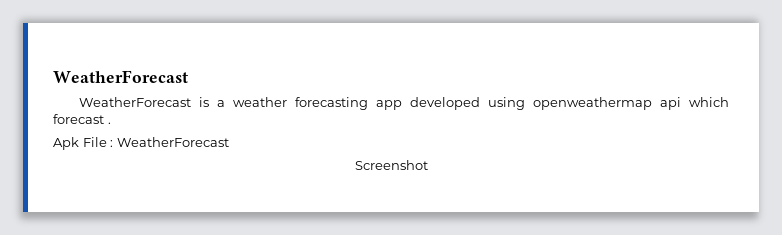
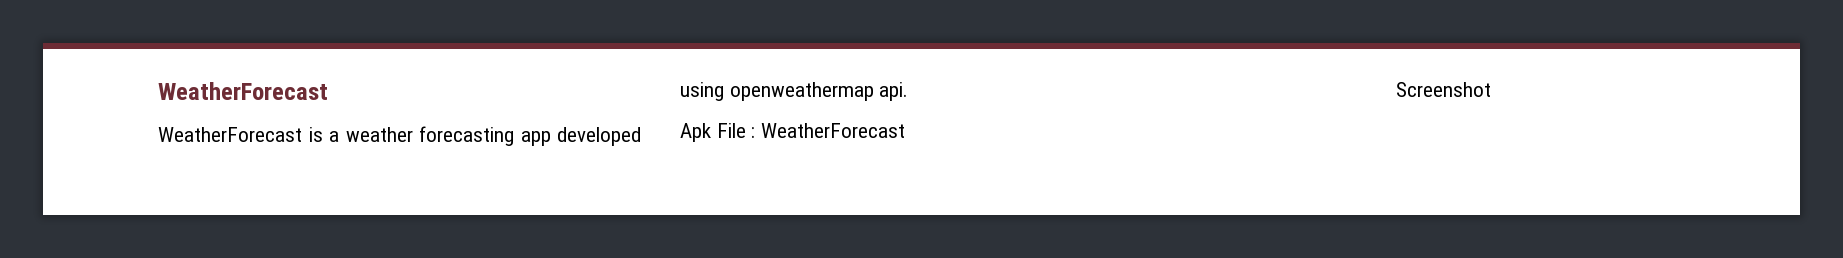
- WeatherForecast is a weather forecasting app developed using openweathermap api which forecast .
+ WeatherForecast is a weather forecasting app developed using openweathermap api.

